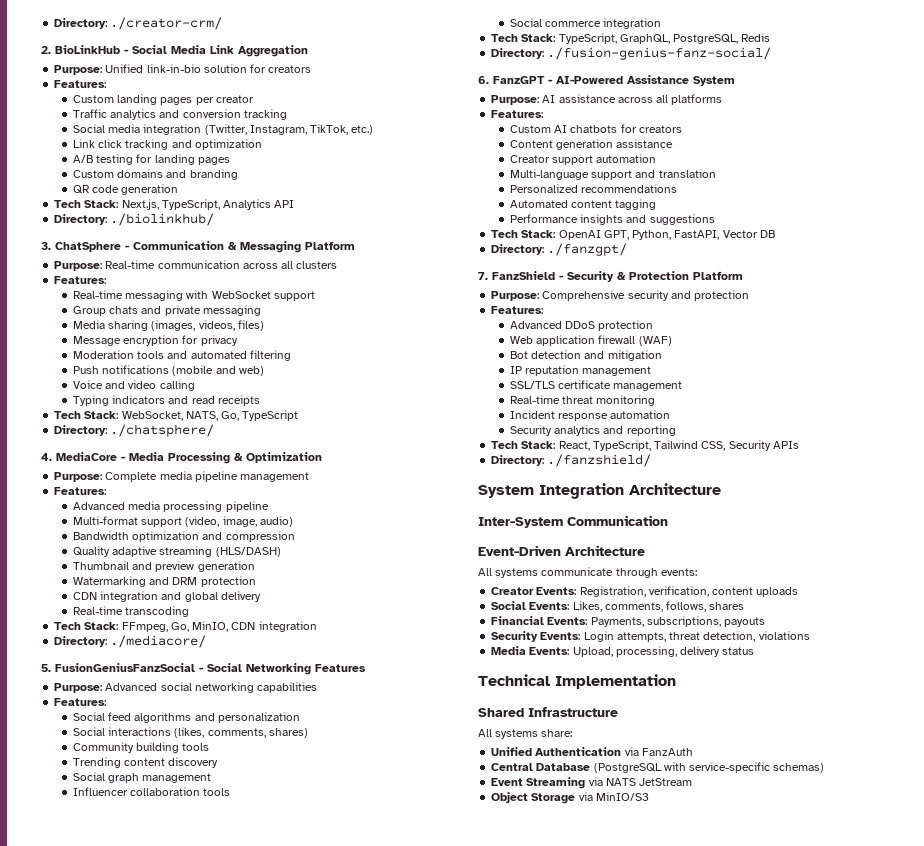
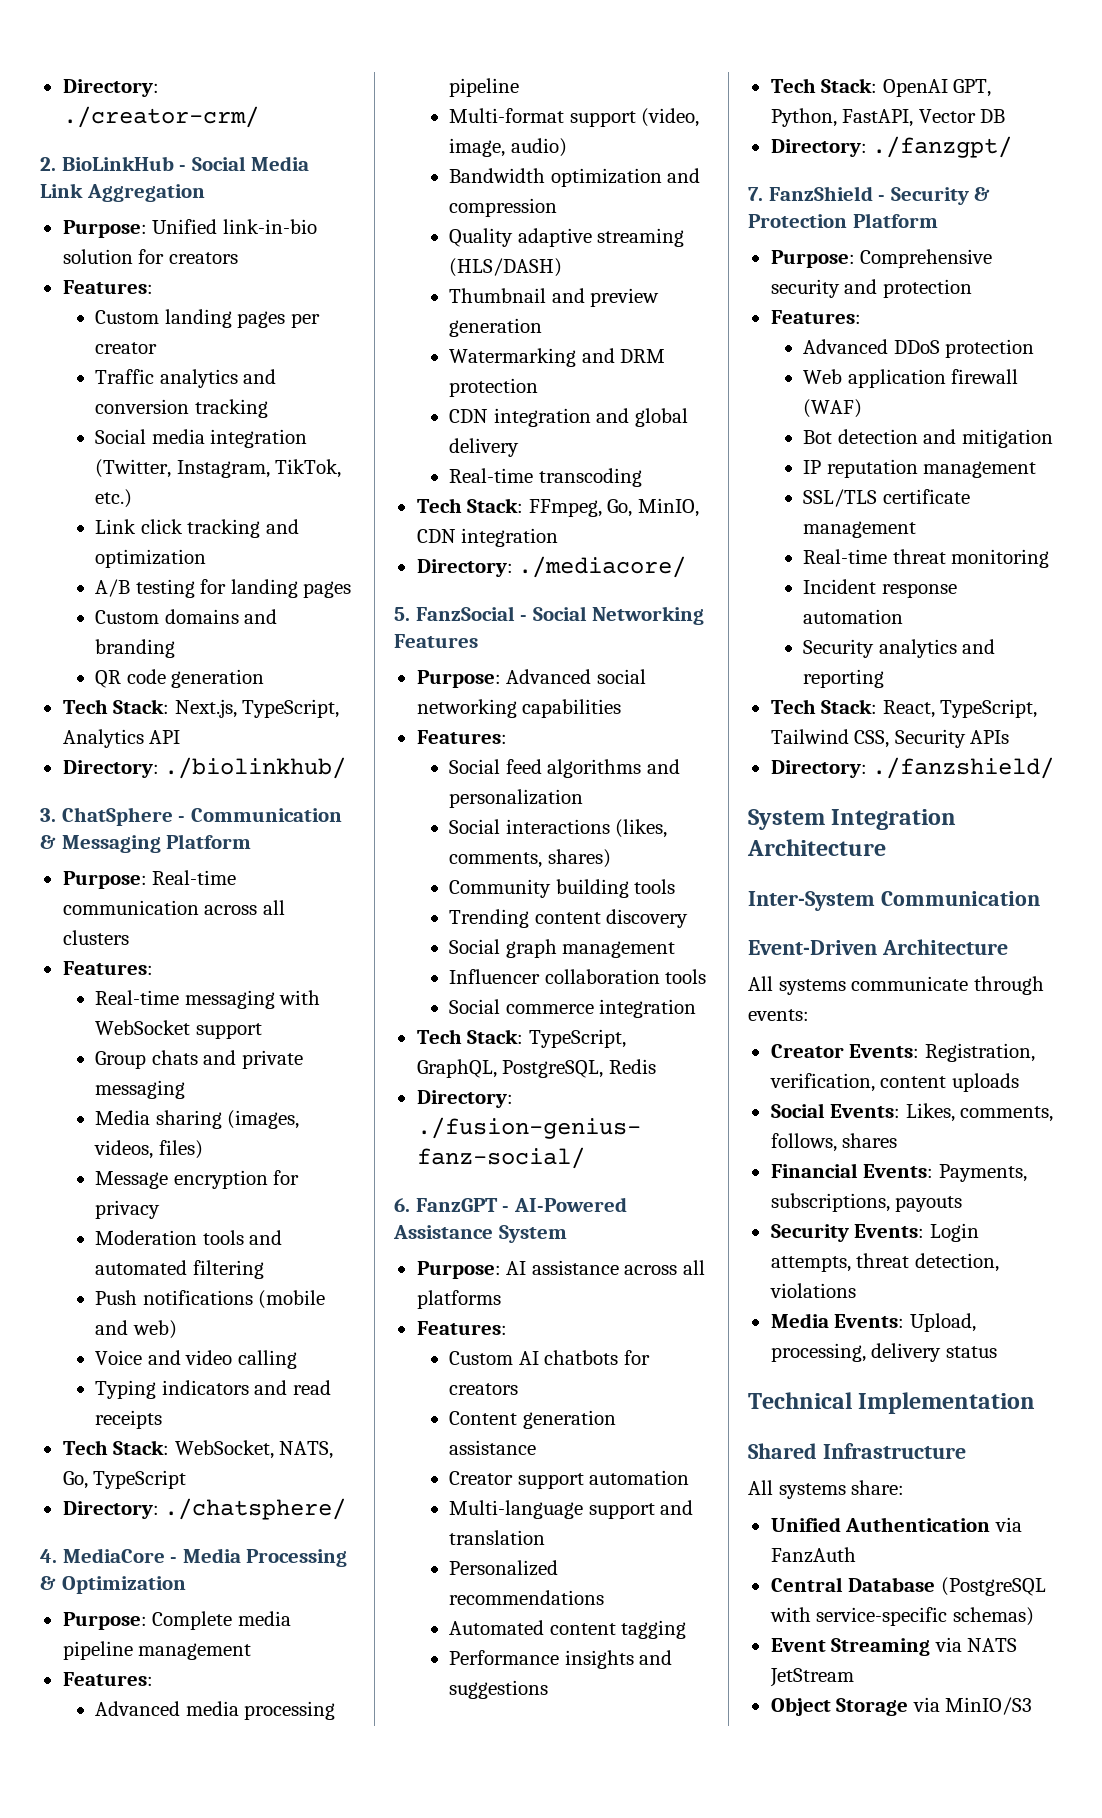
- 5. FusionGeniusFanzSocial - Social Networking Features
+ 5. FanzSocial - Social Networking Features

